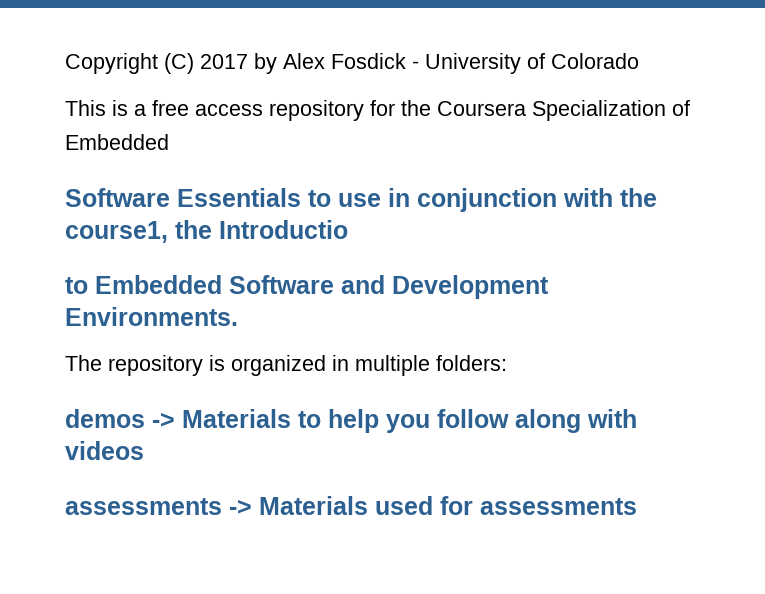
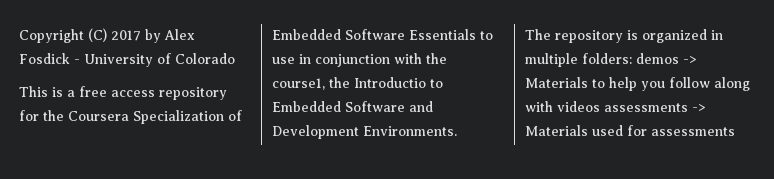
- This is a free access repository for the Coursera Specialization of Embedded
- Software Essentials to use in conjunction with the course1, the Introductio
- to Embedded Software and Development Environments.
+ This is a free access repository for the Coursera Specialization of Embedded Software Essentials to use in conjunction with the course1, the Introductio to Embedded Software and Development Environments.
- The repository is organized in multiple folders:
- demos -> Materials to help you follow along with videos
- assessments -> Materials used for assessments
+ The repository is organized in multiple folders: demos -> Materials to help you follow along with videos assessments -> Materials used for assessments

